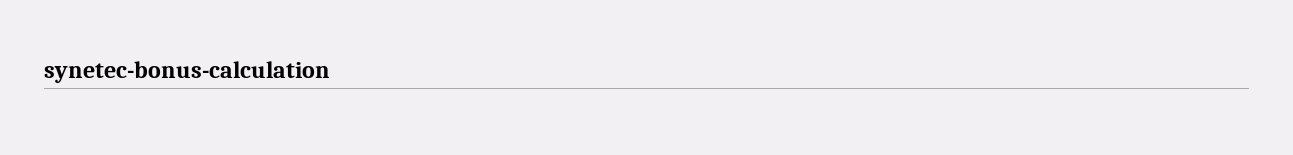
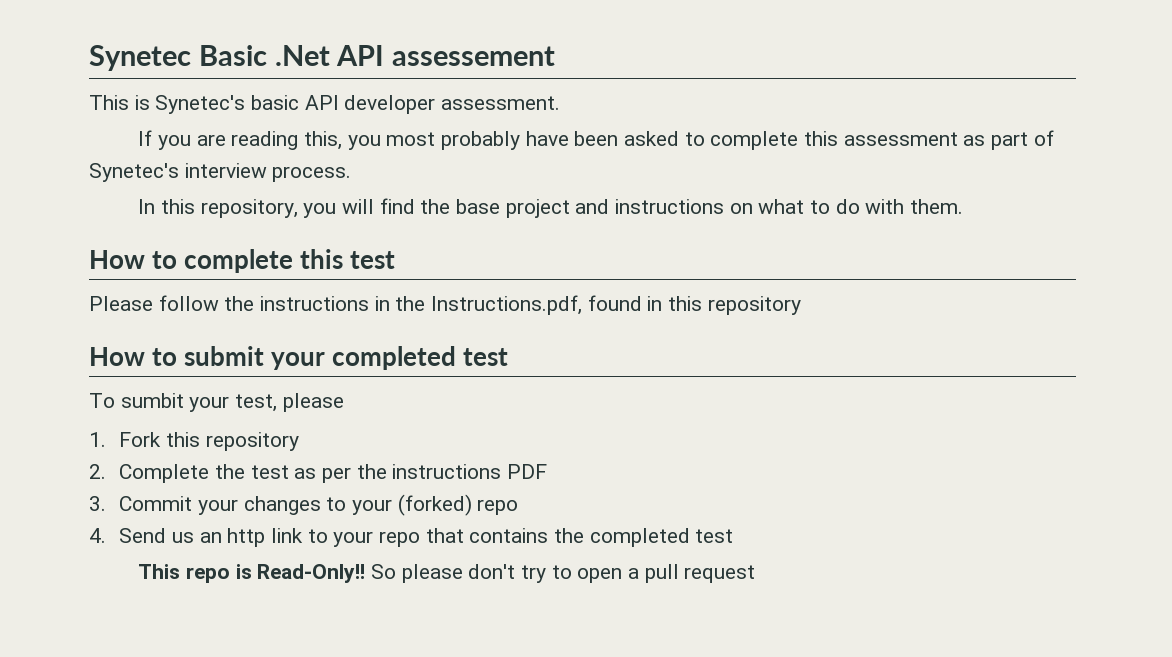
- synetec-bonus-calculation
+ Synetec Basic .Net API assessement
+ This is Synetec's basic API developer assessment.
+ If you are reading this, you most probably have been asked to complete this assessment as part of Synetec's interview process.
+ In this repository, you will find the base project and instructions on what to do with them.
+ How to complete this test
+ Please follow the instructions in the Instructions.pdf, found in this repository
+ How to submit your completed test
+ To sumbit your test, please
+ 1. Fork this repository
+ 2. Complete the test as per the instructions PDF
+ 3. Commit your changes to your (forked) repo
+ 4. Send us an http link to your repo that contains the completed test
+ This repo is Read-Only!! So please don't try to open a pull request

